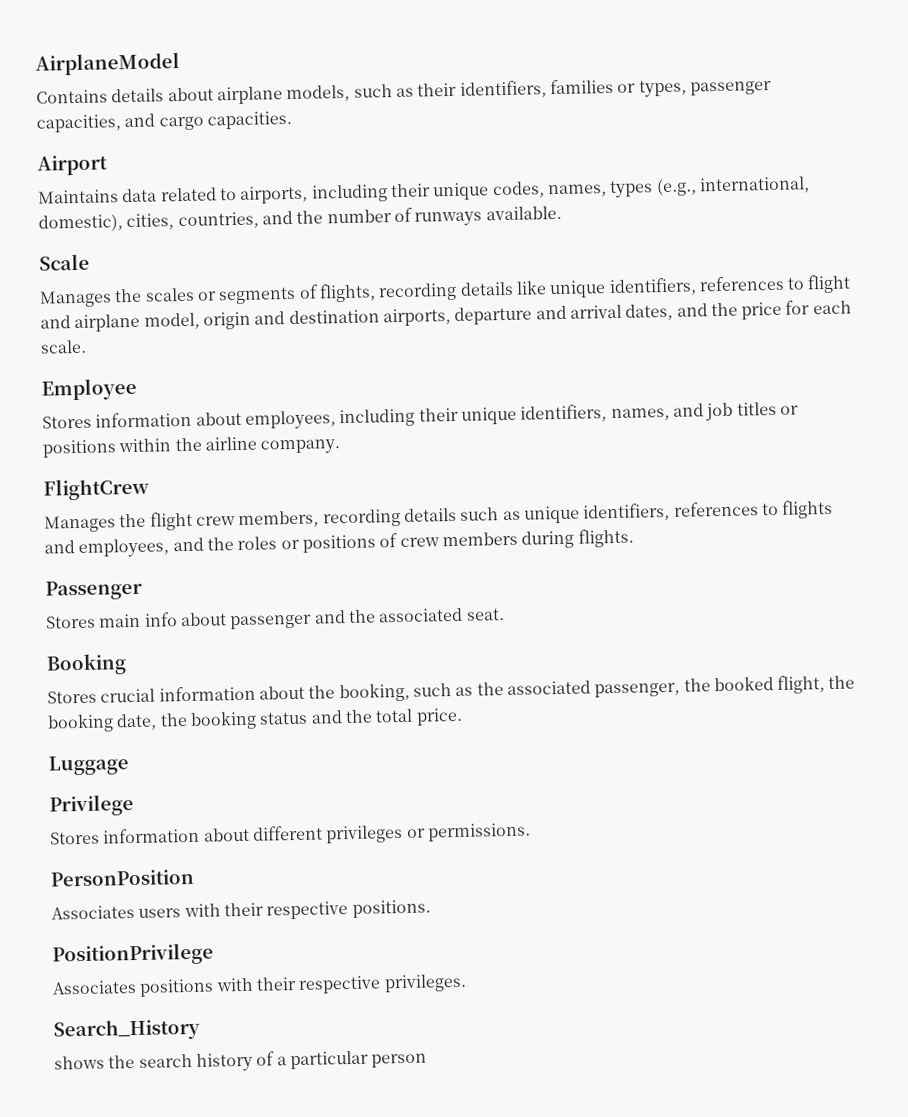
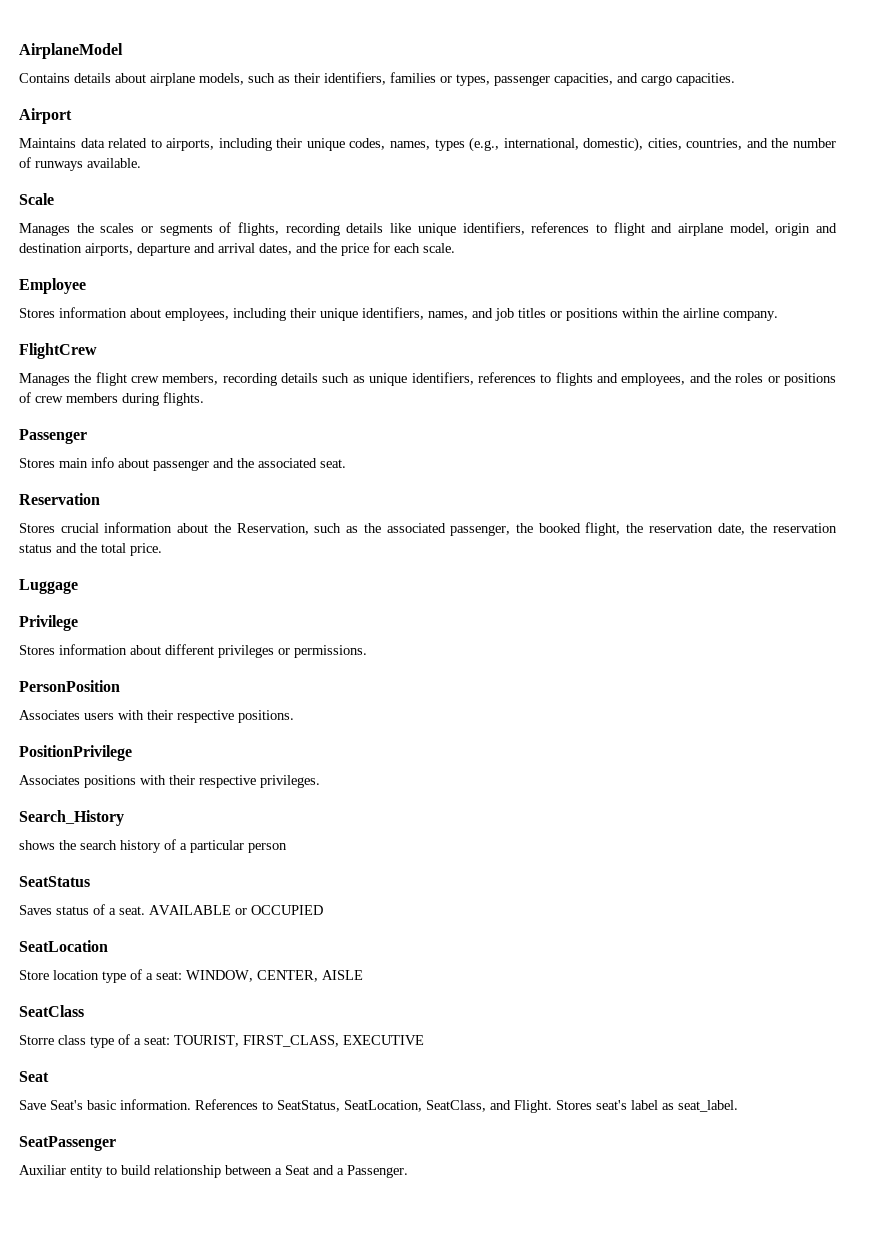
- Booking
+ Reservation
- Stores crucial information about the booking, such as the associated passenger, the booked flight, the booking date, the booking status and the total price.
+ Stores crucial information about the Reservation, such as the associated passenger, the booked flight, the reservation date, the reservation status and the total price.
+ SeatStatus
+ Saves status of a seat. AVAILABLE or OCCUPIED
+ SeatLocation
+ Store location type of a seat: WINDOW, CENTER, AISLE
+ SeatClass
+ Storre class type of a seat: TOURIST, FIRST_CLASS, EXECUTIVE
+ Seat
+ Save Seat's basic information. References to SeatStatus, SeatLocation, SeatClass, and Flight. Stores seat's label as seat_label.
+ SeatPassenger
+ Auxiliar entity to build relationship between a Seat and a Passenger.

